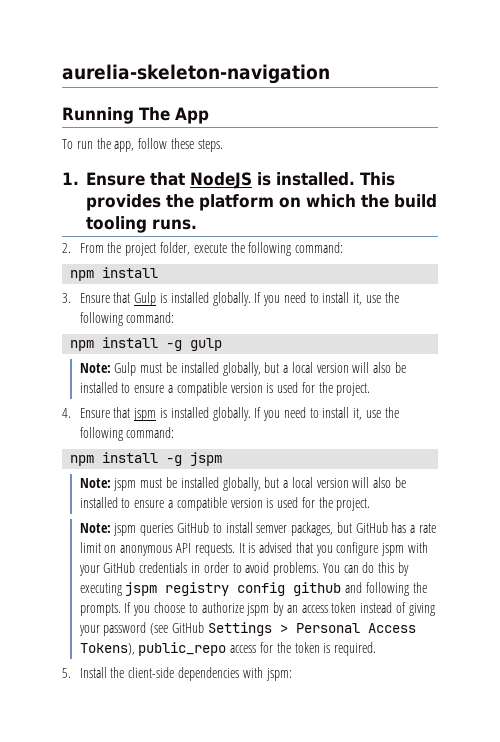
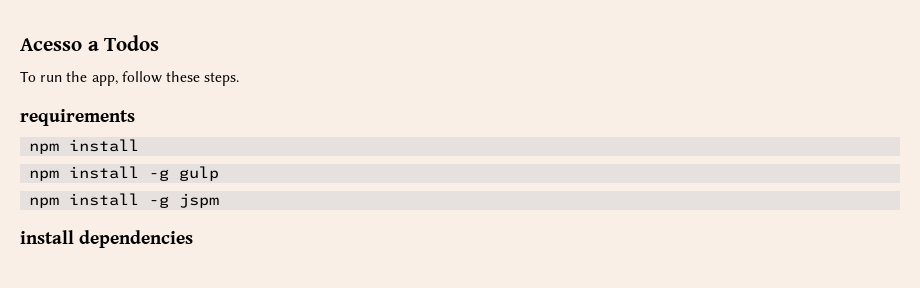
- aurelia-skeleton-navigation
- Running The App
+ Acesso a Todos
- 1. Ensure that NodeJS is installed. This provides the platform on which the build tooling runs.
- 2. From the project folder, execute the following command:
+ requirements
  npm install
- 3. Ensure that Gulp is installed globally. If you need to install it, use the following command:
  npm install -g gulp
- Note: Gulp must be installed globally, but a local version will also be installed to ensure a compatible version is used for the project.
- 4. Ensure that jspm is installed globally. If you need to install it, use the following command:
  npm install -g jspm
- Note: jspm must be installed globally, but a local version will also be installed to ensure a compatible version is used for the project.
- Note: jspm queries GitHub to install semver packages, but GitHub has a rate limit on anonymous API requests. It is advised that you configure jspm with your GitHub credentials in order to avoid problems. You can do this by executing jspm registry config github and following the prompts. If you choose to authorize jspm by an access token instead of giving your password (see GitHub Settings > Personal Access Tokens), public_repo access for the token is required.
- 5. Install the client-side dependencies with jspm:
+ install dependencies

